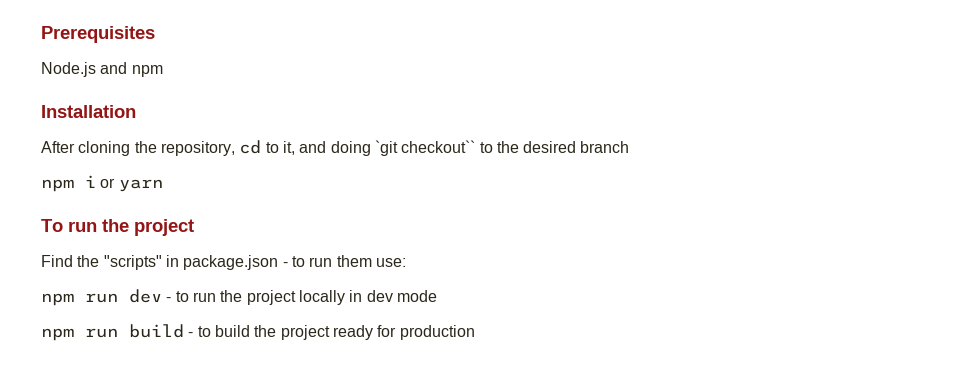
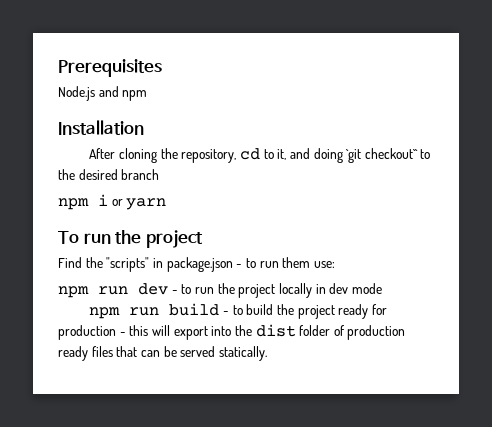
- npm run build - to build the project ready for production
+ npm run build - to build the project ready for production - this will export into the dist folder of production ready files that can be served statically.

